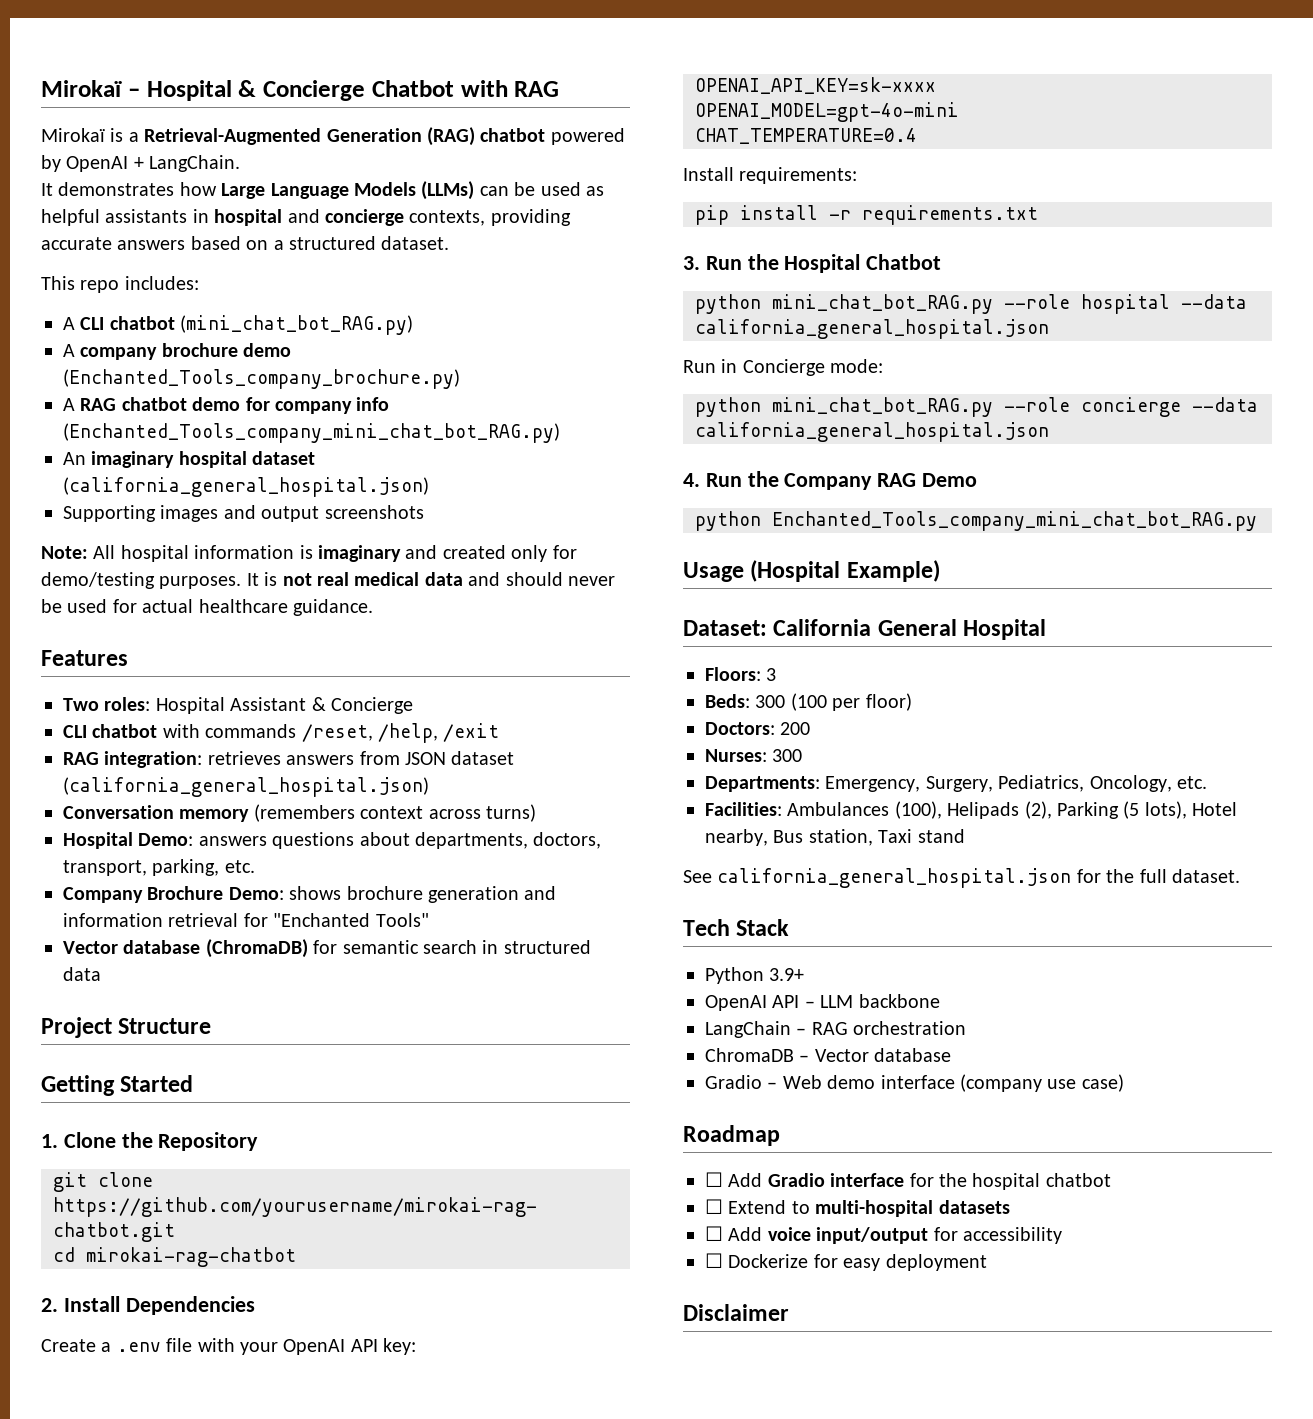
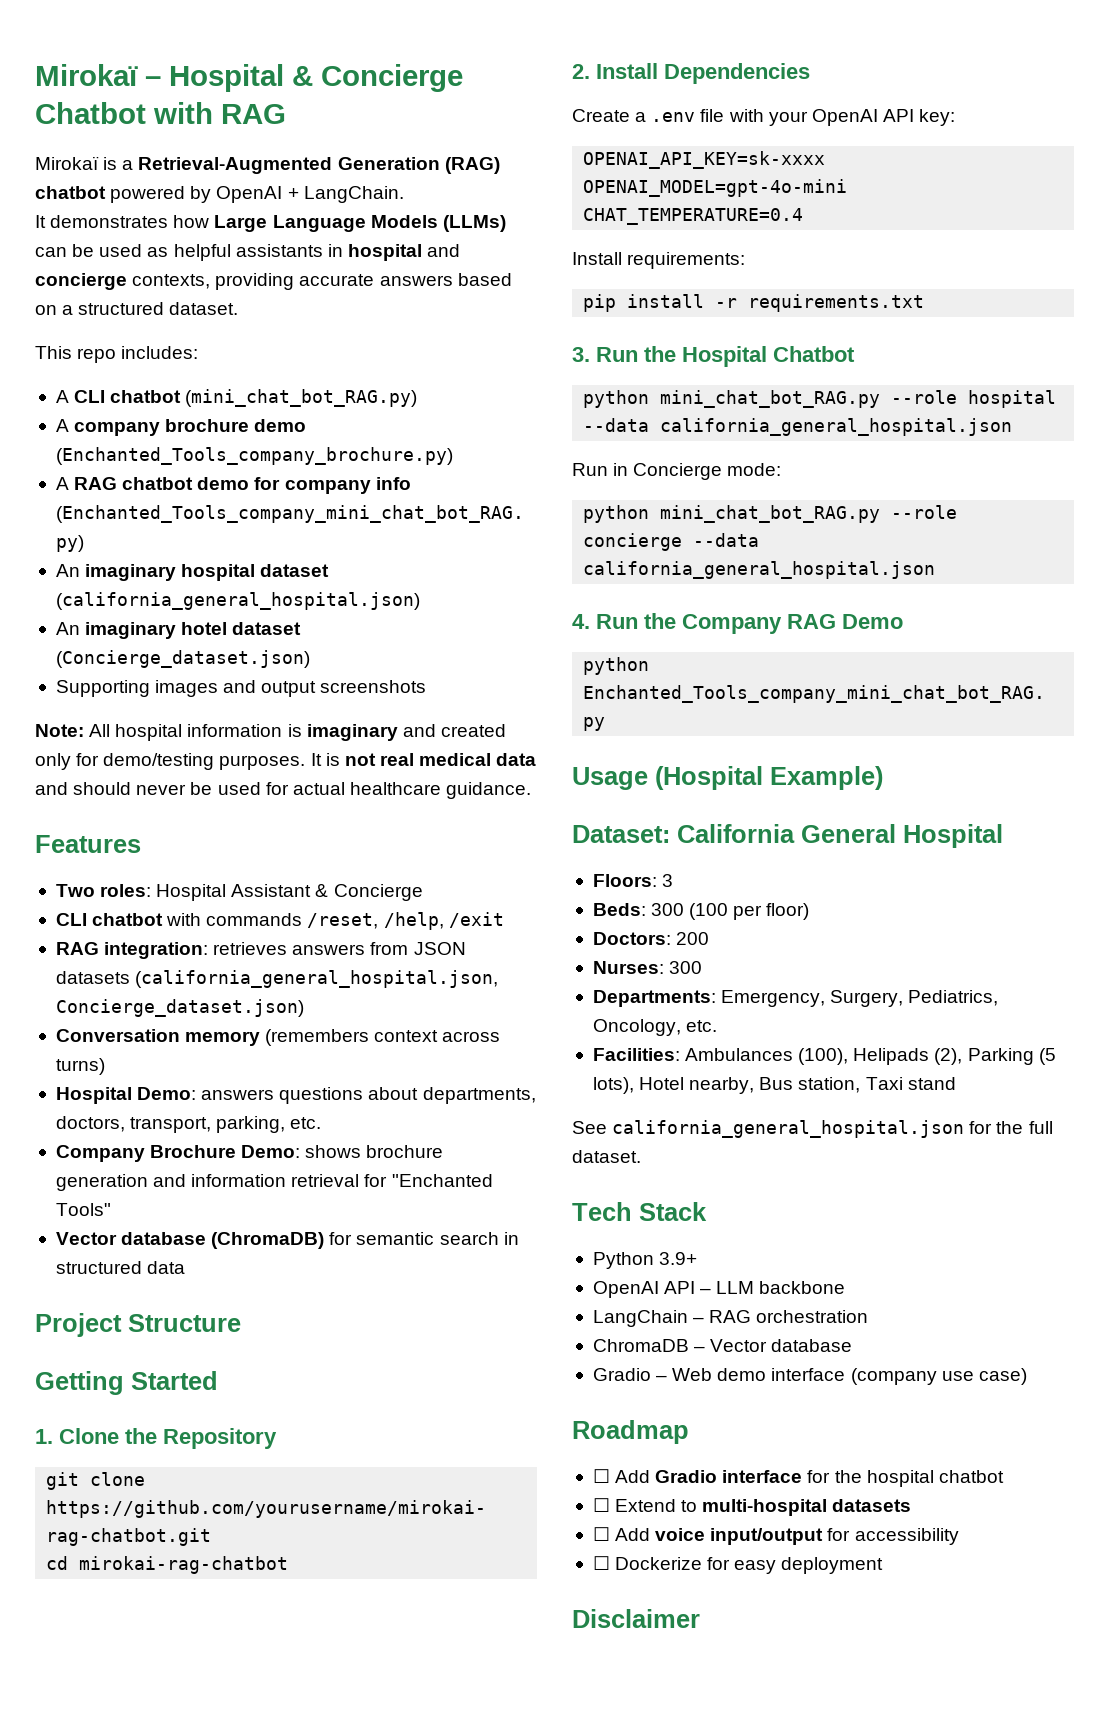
+ An imaginary hotel dataset (Concierge_dataset.json)
- RAG integration: retrieves answers from JSON dataset (california_general_hospital.json)
+ RAG integration: retrieves answers from JSON datasets (california_general_hospital.json, Concierge_dataset.json)

